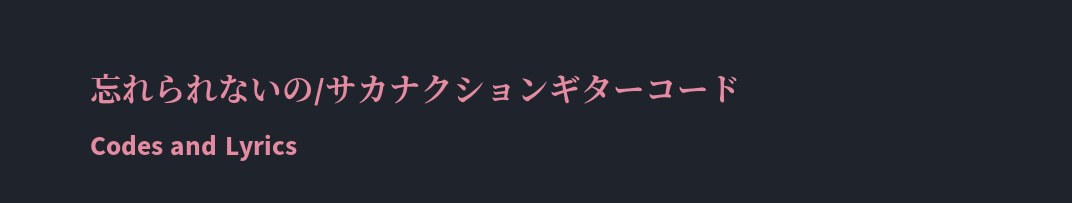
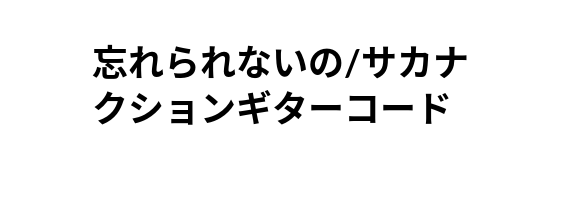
- Codes and Lyrics

